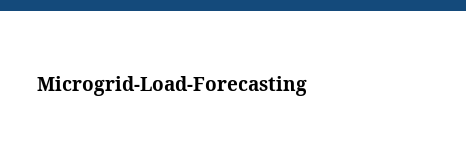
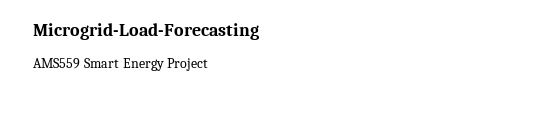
+ AMS559 Smart Energy Project

